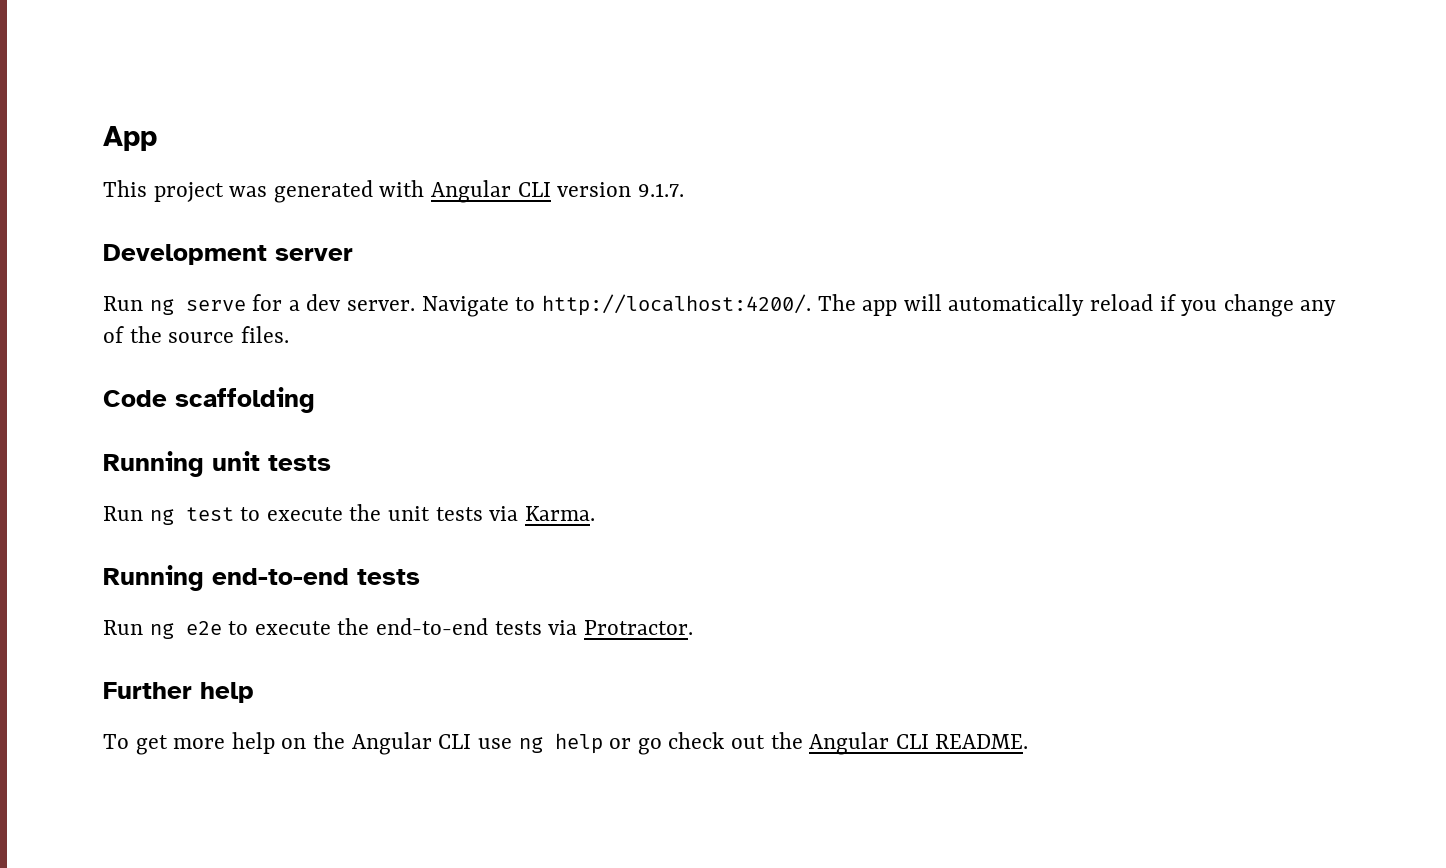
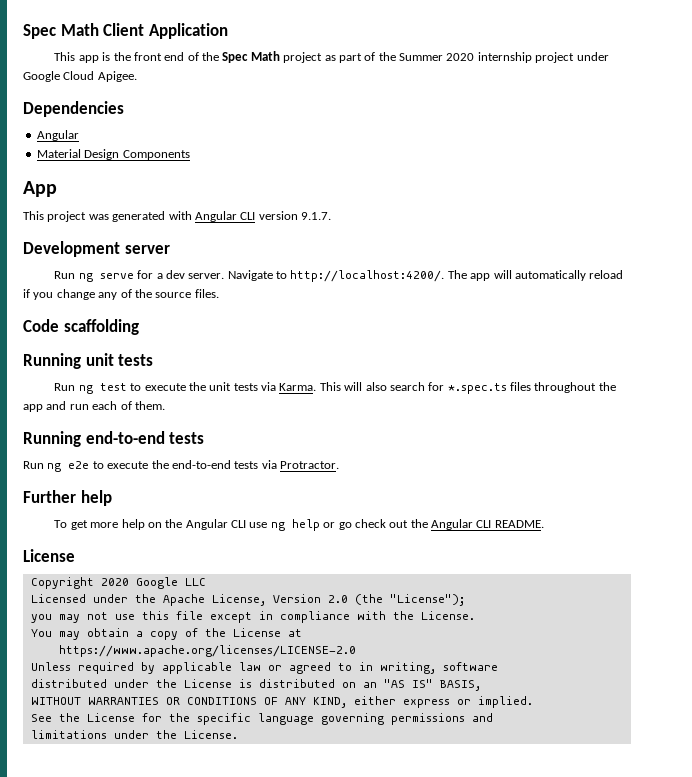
+ Spec Math Client Application
+ This app is the front end of the Spec Math project as part of the Summer 2020 internship project under Google Cloud Apigee.
+ Dependencies
+ Angular
+ Material Design Components
+ This will also search for *.spec.ts files throughout the app and run each of them.
  To get more help on the Angular CLI use ng help or go check out the Angular CLI README.
+ License
+ Copyright 2020 Google LLC
+ Licensed under the Apache License, Version 2.0 (the "License");
+ you may not use this file except in compliance with the License.
+ You may obtain a copy of the License at
+ https://www.apache.org/licenses/LICENSE-2.0
+ Unless required by applicable law or agreed to in writing, software
+ distributed under the License is distributed on an "AS IS" BASIS,
+ WITHOUT WARRANTIES OR CONDITIONS OF ANY KIND, either express or implied.
+ See the License for the specific language governing permissions and
+ limitations under the License.

